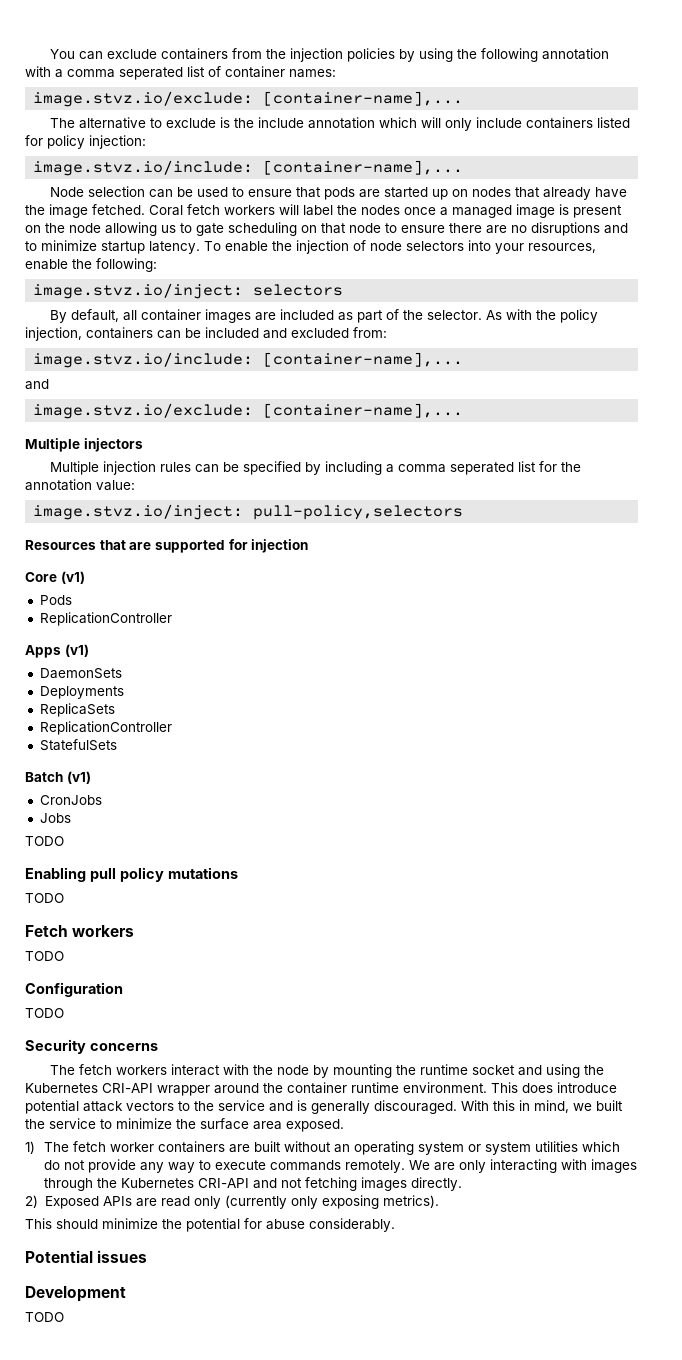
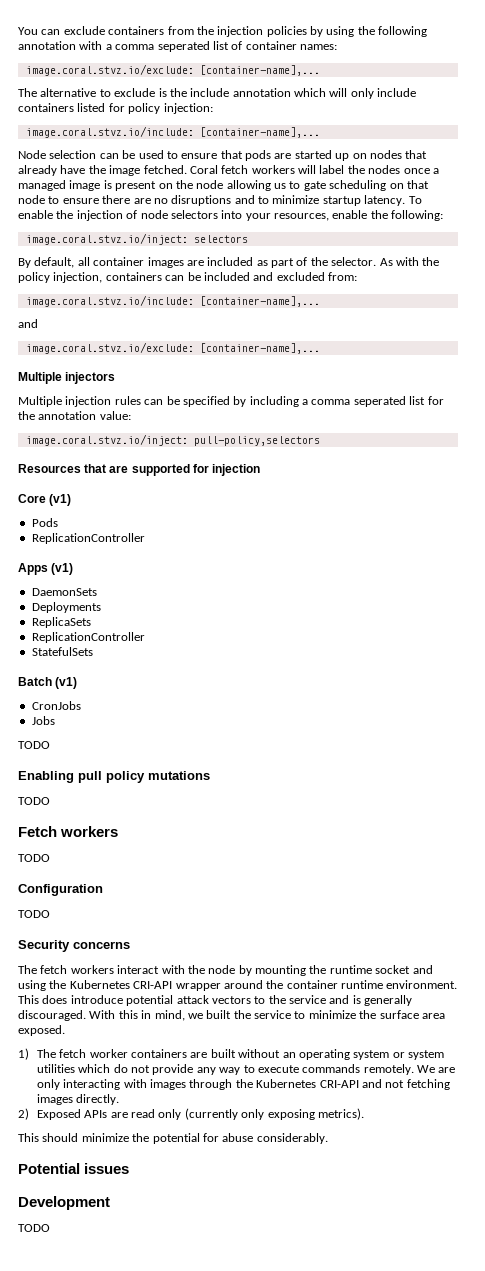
  You can exclude containers from the injection policies by using the following annotation with a comma seperated list of container names:
- image.stvz.io/exclude: [container-name],...
+ image.coral.stvz.io/exclude: [container-name],...
  The alternative to exclude is the include annotation which will only include containers listed for policy injection:
- image.stvz.io/include: [container-name],...
+ image.coral.stvz.io/include: [container-name],...
- image.stvz.io/inject: selectors
+ image.coral.stvz.io/inject: selectors
  As with the policy injection, containers can be included and excluded from:
- image.stvz.io/include: [container-name],...
+ image.coral.stvz.io/include: [container-name],...
  and
- image.stvz.io/exclude: [container-name],...
+ image.coral.stvz.io/exclude: [container-name],...
- image.stvz.io/inject: pull-policy,selectors
+ image.coral.stvz.io/inject: pull-policy,selectors

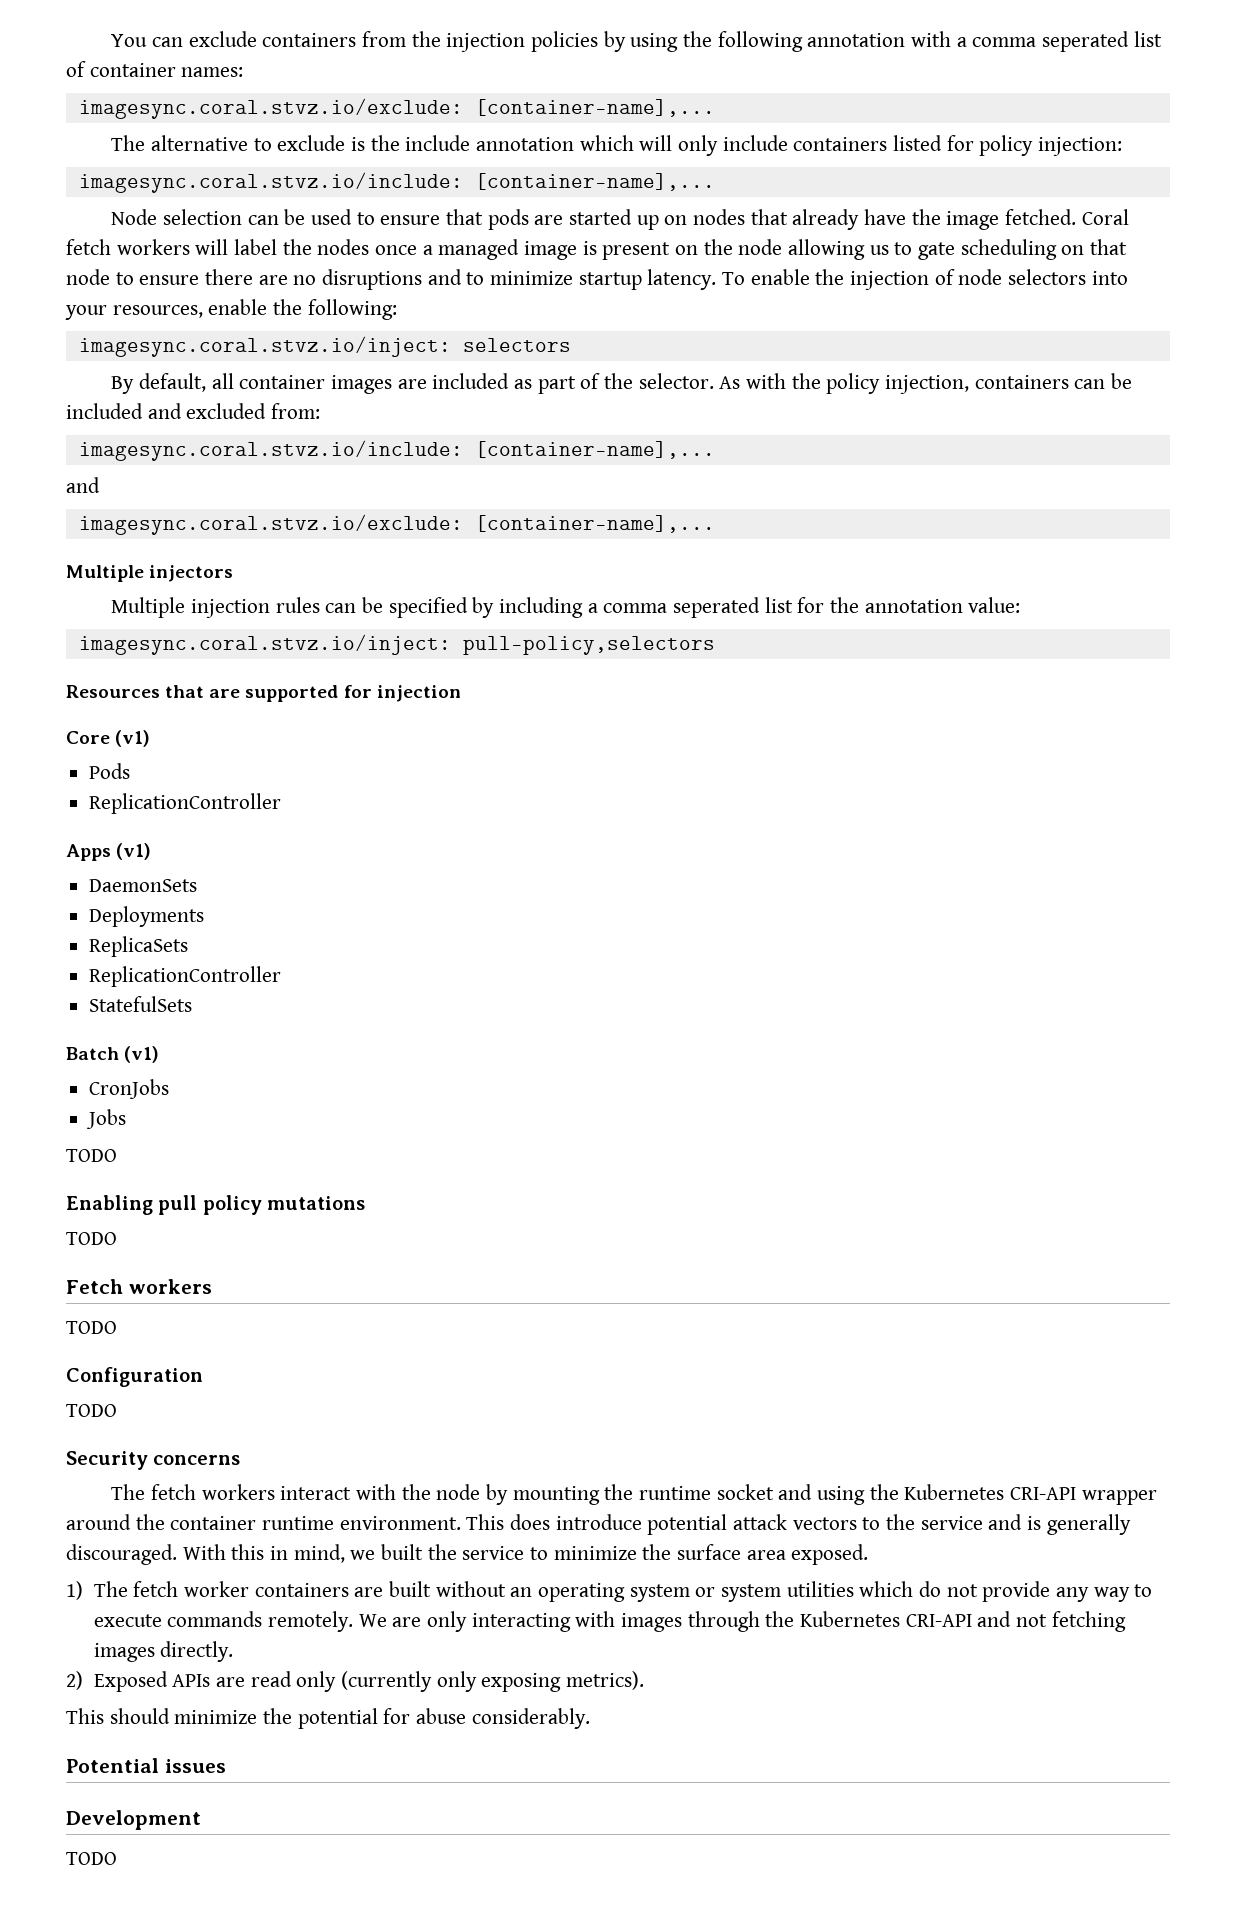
  You can exclude containers from the injection policies by using the following annotation with a comma seperated list of container names:
- image.coral.stvz.io/exclude: [container-name],...
+ imagesync.coral.stvz.io/exclude: [container-name],...
  The alternative to exclude is the include annotation which will only include containers listed for policy injection:
- image.coral.stvz.io/include: [container-name],...
+ imagesync.coral.stvz.io/include: [container-name],...
- image.coral.stvz.io/inject: selectors
+ imagesync.coral.stvz.io/inject: selectors
  As with the policy injection, containers can be included and excluded from:
- image.coral.stvz.io/include: [container-name],...
+ imagesync.coral.stvz.io/include: [container-name],...
  and
- image.coral.stvz.io/exclude: [container-name],...
+ imagesync.coral.stvz.io/exclude: [container-name],...
- image.coral.stvz.io/inject: pull-policy,selectors
+ imagesync.coral.stvz.io/inject: pull-policy,selectors

